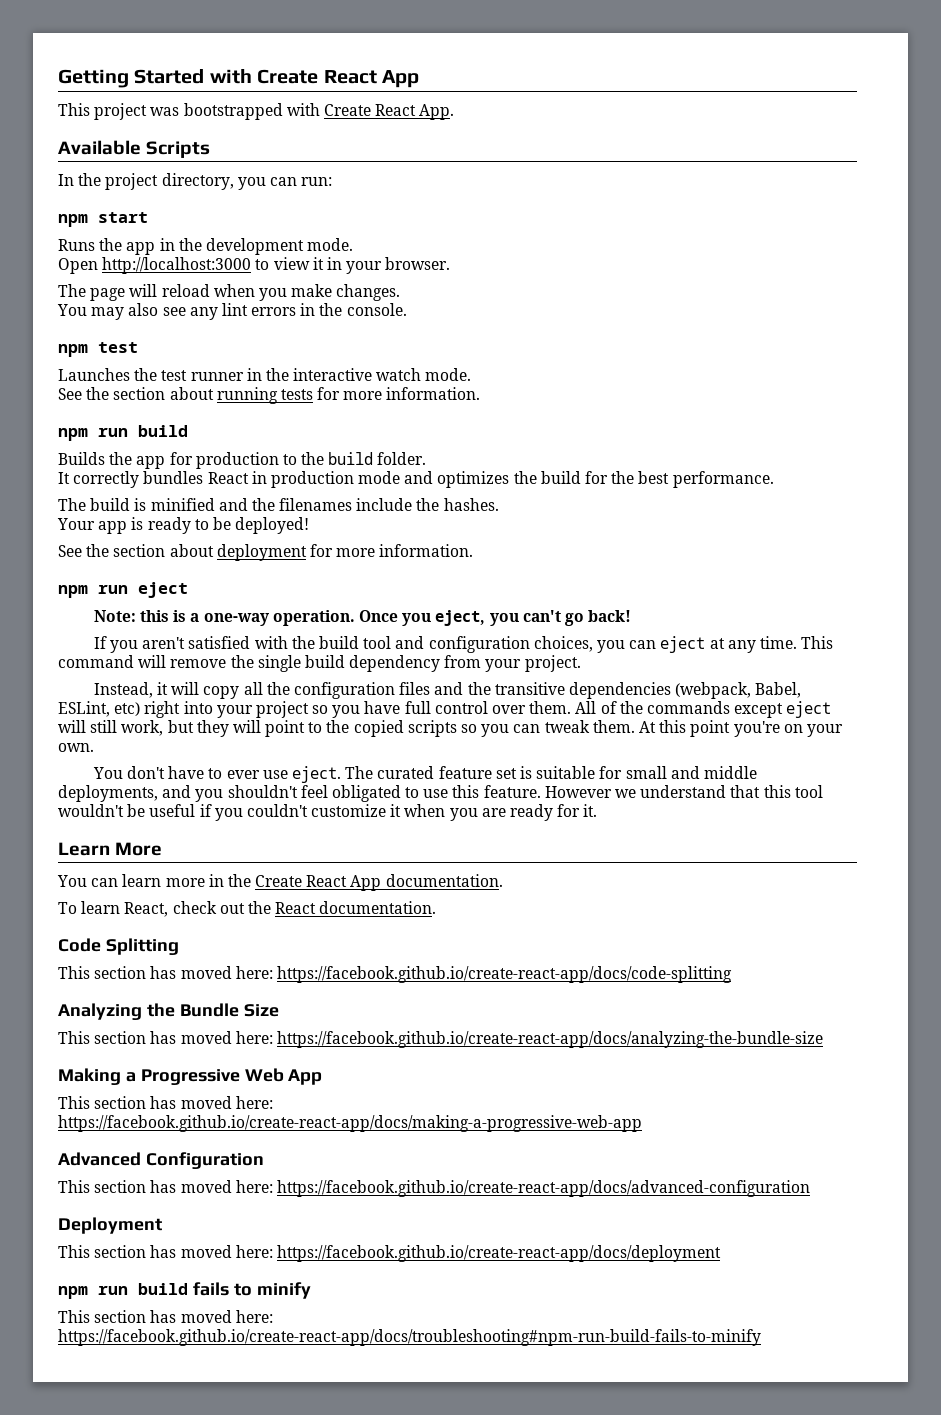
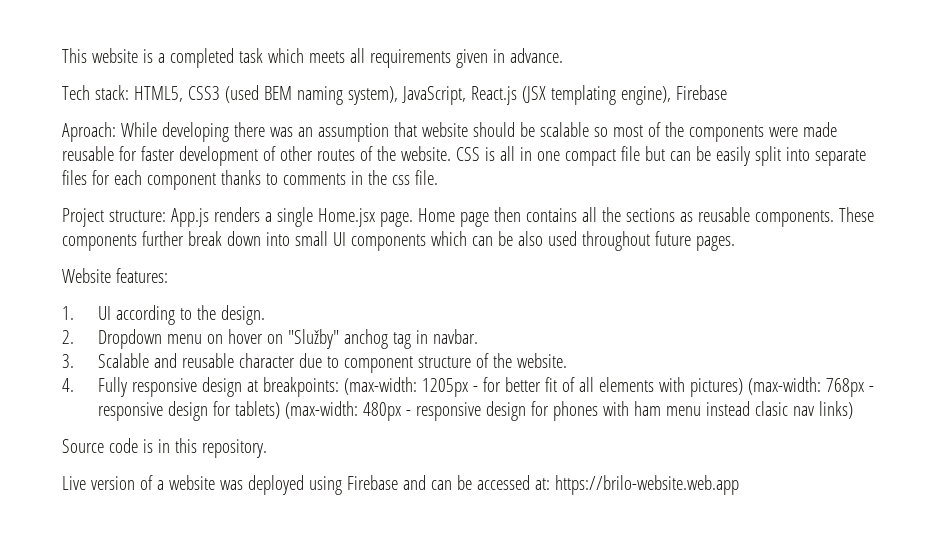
- Getting Started with Create React App
- This project was bootstrapped with Create React App.
- Available Scripts
- In the project directory, you can run:
- npm start
- Runs the app in the development mode.
- Open http://localhost:3000 to view it in your browser.
- The page will reload when you make changes.
- You may also see any lint errors in the console.
- npm test
- Launches the test runner in the interactive watch mode.
- See the section about running tests for more information.
- npm run build
- Builds the app for production to the build folder.
- It correctly bundles React in production mode and optimizes the build for the best performance.
- The build is minified and the filenames include the hashes.
- Your app is ready to be deployed!
- See the section about deployment for more information.
- npm run eject
- Note: this is a one-way operation. Once you eject, you can't go back!
- If you aren't satisfied with the build tool and configuration choices, you can eject at any time. This command will remove the single build dependency from your project.
- Instead, it will copy all the configuration files and the transitive dependencies (webpack, Babel, ESLint, etc) right into your project so you have full control over them. All of the commands except eject will still work, but they will point to the copied scripts so you can tweak them. At this point you're on your own.
- You don't have to ever use eject. The curated feature set is suitable for small and middle deployments, and you shouldn't feel obligated to use this feature. However we understand that this tool wouldn't be useful if you couldn't customize it when you are ready for it.
- Learn More
- You can learn more in the Create React App documentation.
- To learn React, check out the React documentation.
- Code Splitting
- This section has moved here: https://facebook.github.io/create-react-app/docs/code-splitting
- Analyzing the Bundle Size
- This section has moved here: https://facebook.github.io/create-react-app/docs/analyzing-the-bundle-size
- Making a Progressive Web App
- This section has moved here: https://facebook.github.io/create-react-app/docs/making-a-progressive-web-app
- Advanced Configuration
- This section has moved here: https://facebook.github.io/create-react-app/docs/advanced-configuration
- Deployment
- This section has moved here: https://facebook.github.io/create-react-app/docs/deployment
- npm run build fails to minify
- This section has moved here: https://facebook.github.io/create-react-app/docs/troubleshooting#npm-run-build-fails-to-minify
+ This website is a completed task which meets all requirements given in advance.
+ Tech stack: HTML5, CSS3 (used BEM naming system), JavaScript, React.js (JSX templating engine), Firebase
+ Aproach: While developing there was an assumption that website should be scalable so most of the components were made reusable for faster development of other routes of the website. CSS is all in one compact file but can be easily split into separate files for each component thanks to comments in the css file.
+ Project structure: App.js renders a single Home.jsx page. Home page then contains all the sections as reusable components. These components further break down into small UI components which can be also used throughout future pages.
+ Website features:
+ 1. UI according to the design.
+ 2. Dropdown menu on hover on "Služby" anchog tag in navbar.
+ 3. Scalable and reusable character due to component structure of the website.
+ 4. Fully responsive design at breakpoints: (max-width: 1205px - for better fit of all elements with pictures) (max-width: 768px - responsive design for tablets) (max-width: 480px - responsive design for phones with ham menu instead clasic nav links)
+ Source code is in this repository.
+ Live version of a website was deployed using Firebase and can be accessed at: https://brilo-website.web.app

